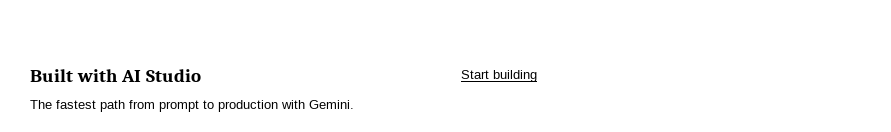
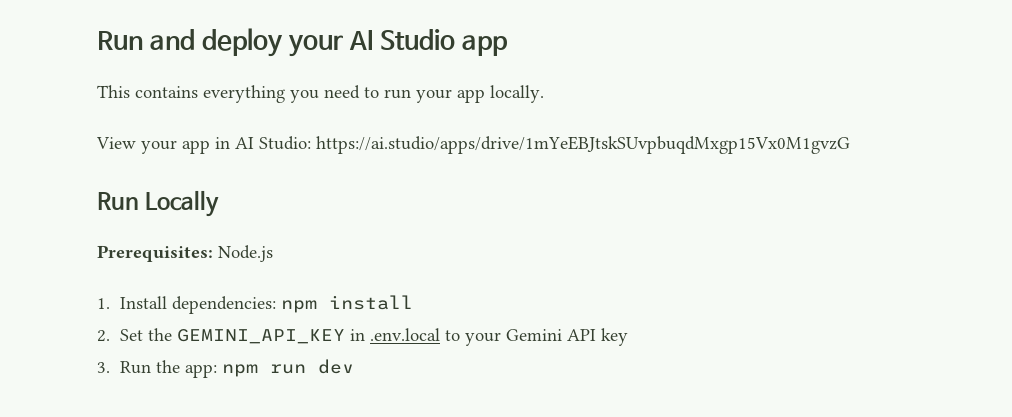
- Built with AI Studio
- The fastest path from prompt to production with Gemini.
- Start building
+ Run and deploy your AI Studio app
+ This contains everything you need to run your app locally.
+ View your app in AI Studio: https://ai.studio/apps/drive/1mYeEBJtskSUvpbuqdMxgp15Vx0M1gvzG
+ Run Locally
+ Prerequisites: Node.js
+ 1. Install dependencies: npm install
+ 2. Set the GEMINI_API_KEY in .env.local to your Gemini API key
+ 3. Run the app: npm run dev

